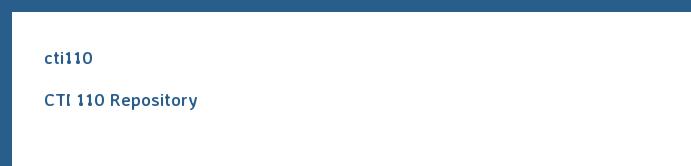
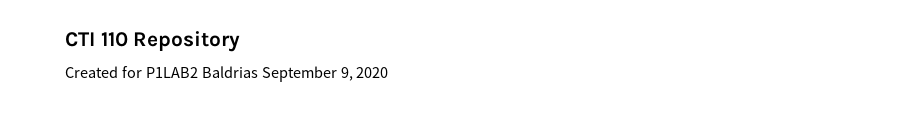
- cti110
+ Created for P1LAB2 Baldrias September 9, 2020

